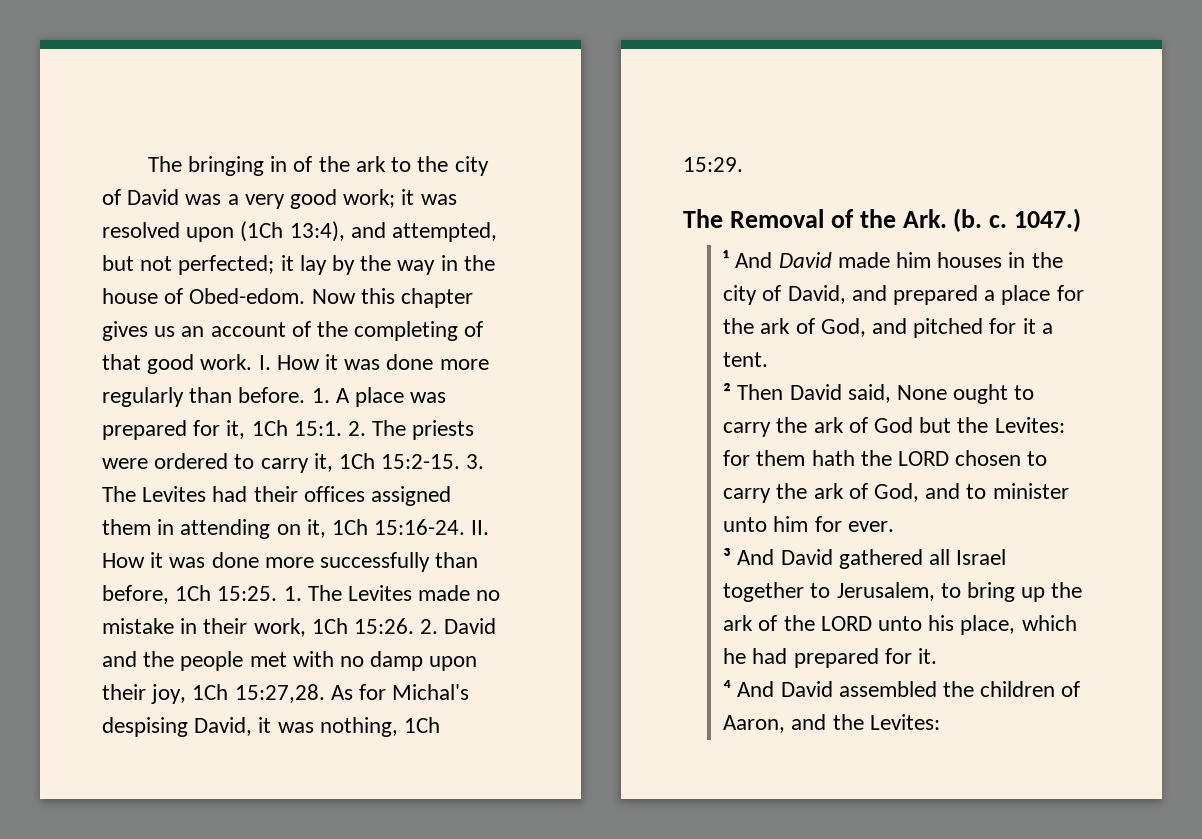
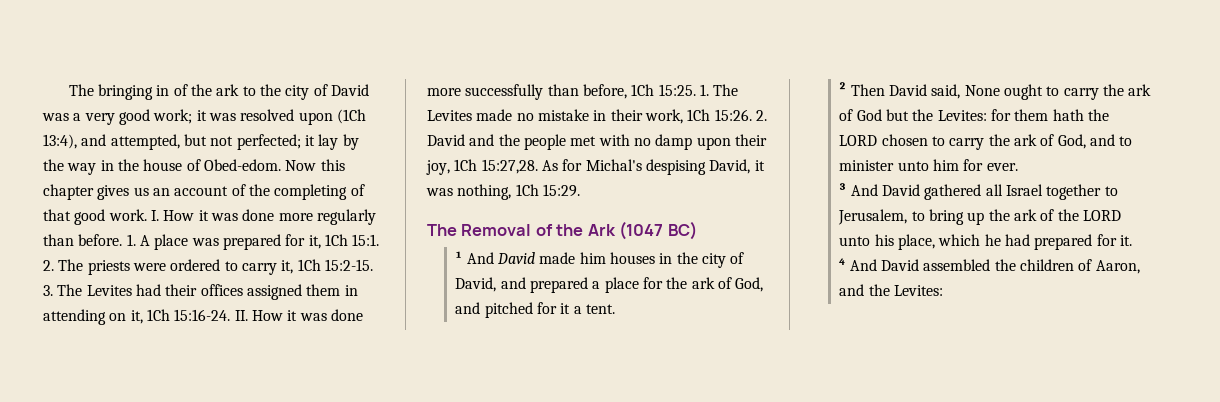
- The Removal of the Ark. (b. c. 1047.)
+ The Removal of the Ark (1047 BC)

